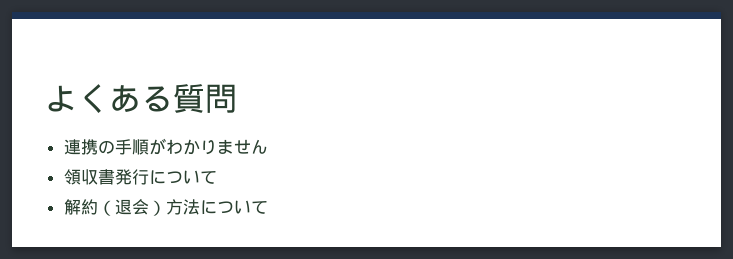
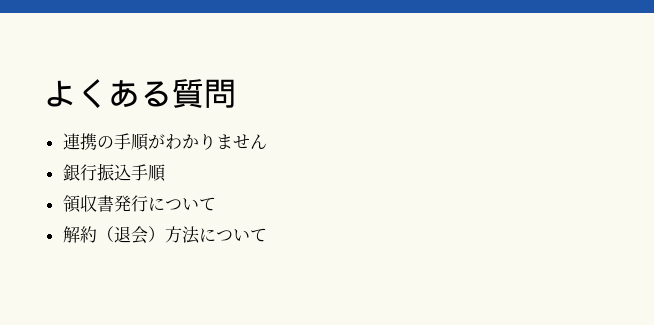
+ 銀行振込手順

